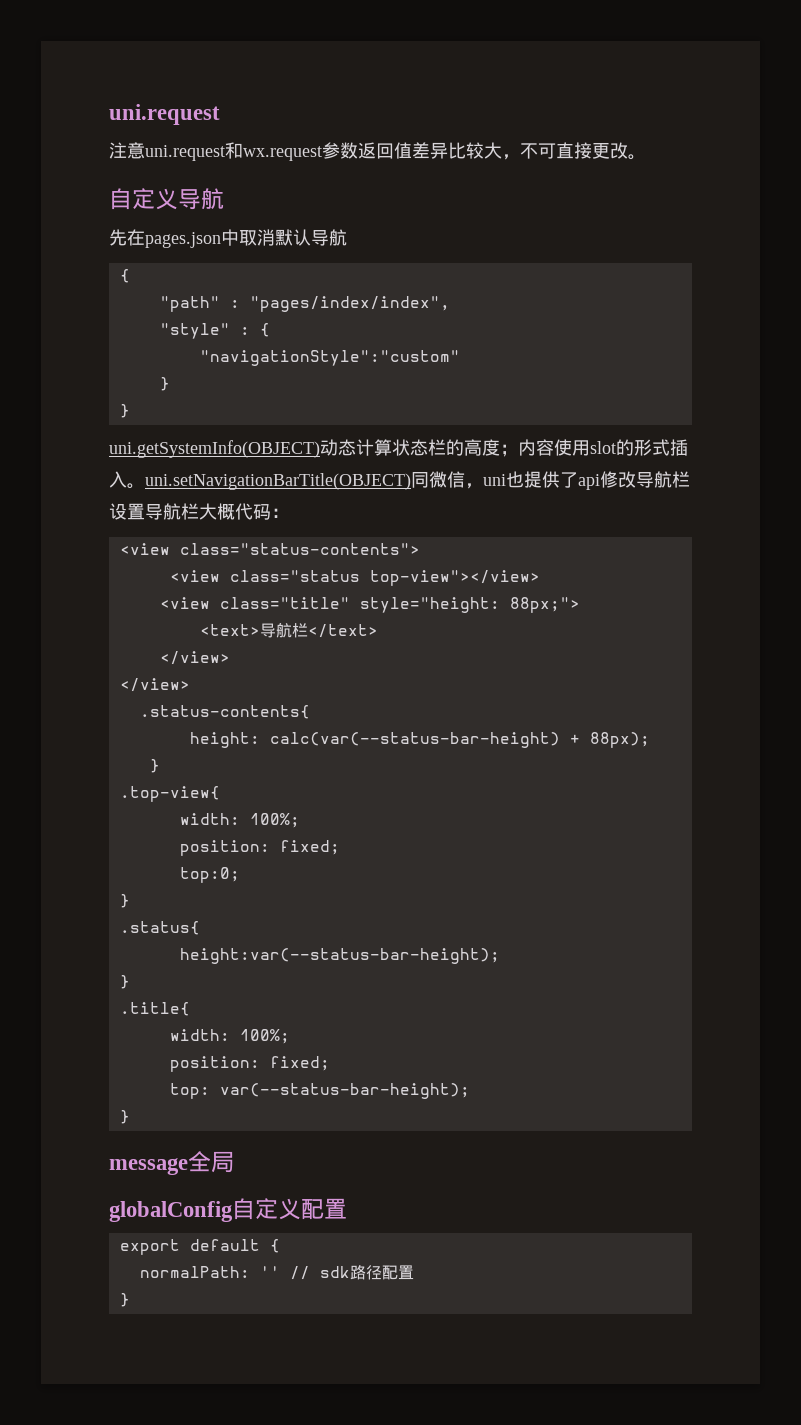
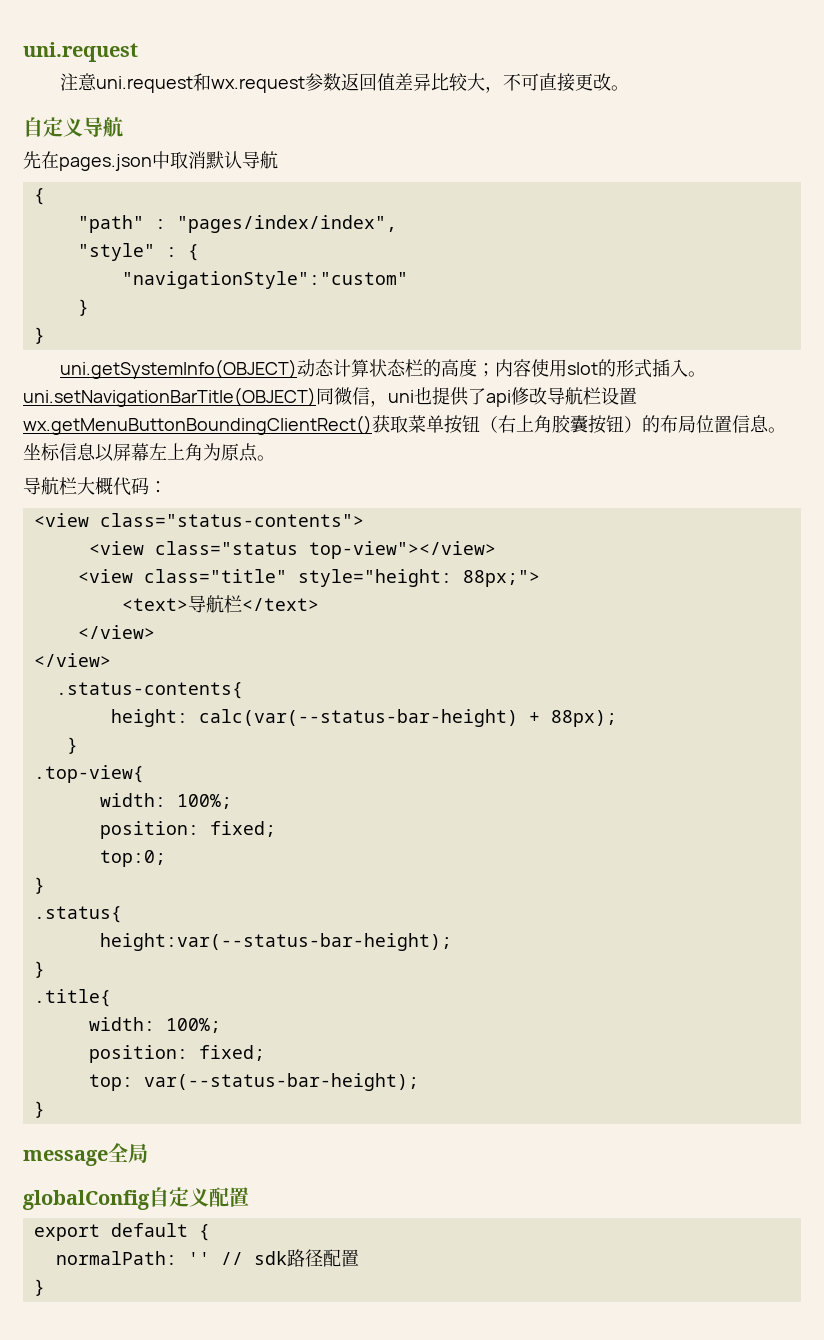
- uni.getSystemInfo(OBJECT)动态计算状态栏的高度；内容使用slot的形式插入。uni.setNavigationBarTitle(OBJECT)同微信，uni也提供了api修改导航栏设置导航栏大概代码：
+ uni.getSystemInfo(OBJECT)动态计算状态栏的高度；内容使用slot的形式插入。uni.setNavigationBarTitle(OBJECT)同微信，uni也提供了api修改导航栏设置wx.getMenuButtonBoundingClientRect()获取菜单按钮（右上角胶囊按钮）的布局位置信息。坐标信息以屏幕左上角为原点。
+ 导航栏大概代码：

